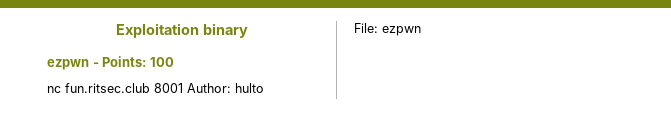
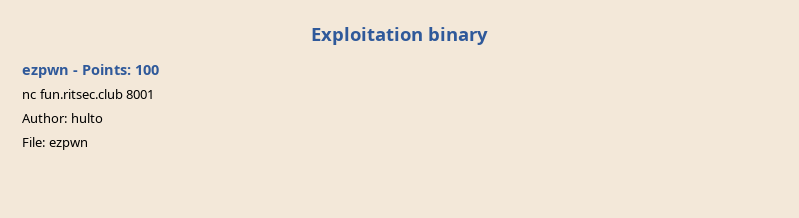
- nc fun.ritsec.club 8001 Author: hulto
+ nc fun.ritsec.club 8001
+ Author: hulto

